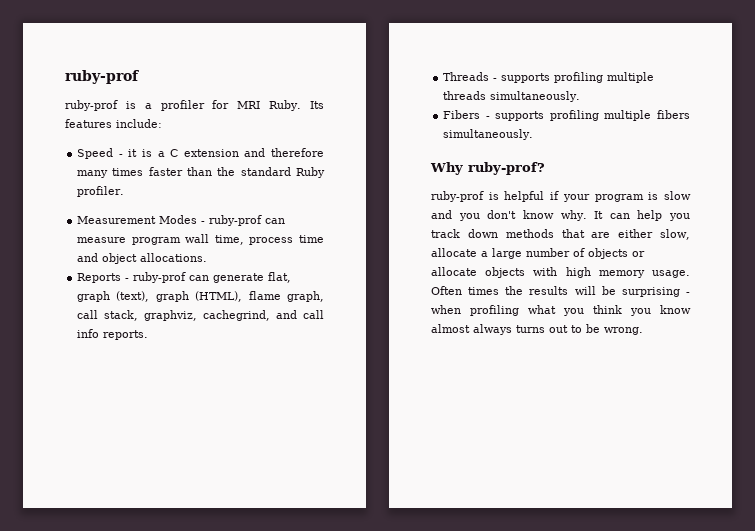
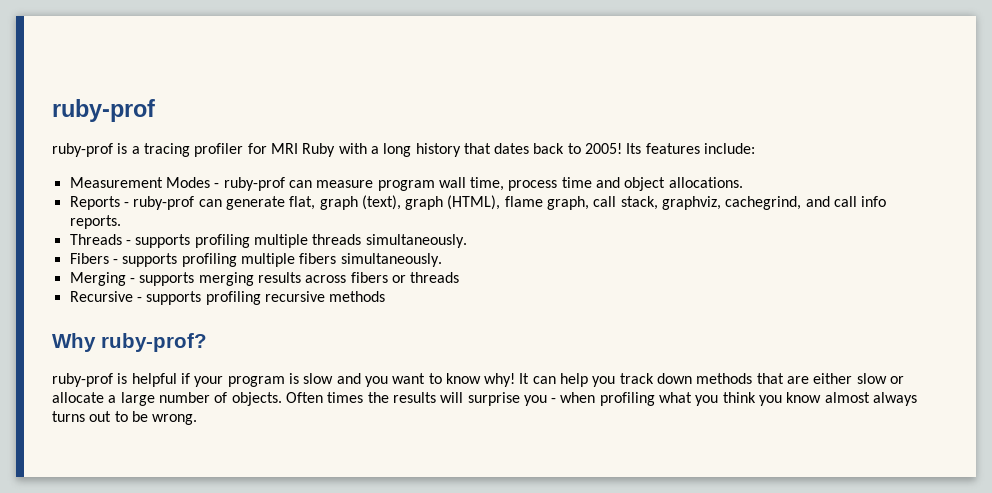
- ruby-prof is a profiler for MRI Ruby. Its features include:
- Speed - it is a C extension and therefore many times faster than the standard Ruby profiler.
+ ruby-prof is a tracing profiler for MRI Ruby with a long history that dates back to 2005! Its features include:
+ Merging - supports merging results across fibers or threads
+ Recursive - supports profiling recursive methods
- ruby-prof is helpful if your program is slow and you don't know why.
+ ruby-prof is helpful if your program is slow and you want to know why!
- It can help you track down methods that are either slow, allocate a large number of objects or allocate objects with high memory usage.
+ It can help you track down methods that are either slow or allocate a large number of objects.
- Often times the results will be surprising - when profiling what you think you know almost always turns out to be wrong.
+ Often times the results will surprise you - when profiling what you think you know almost always turns out to be wrong.

